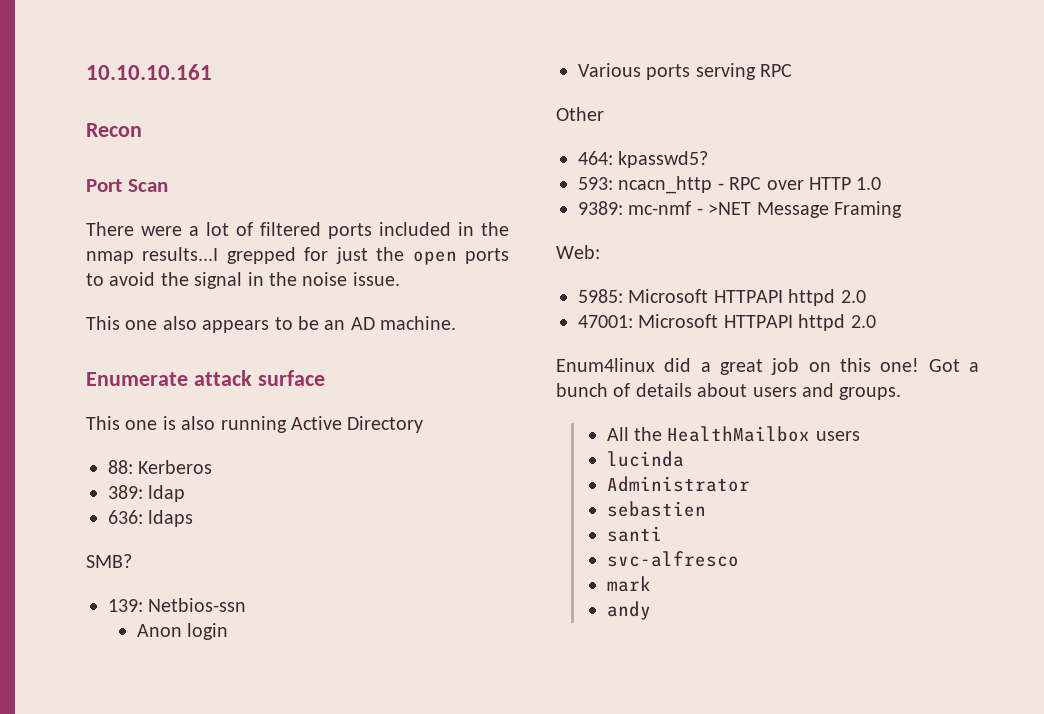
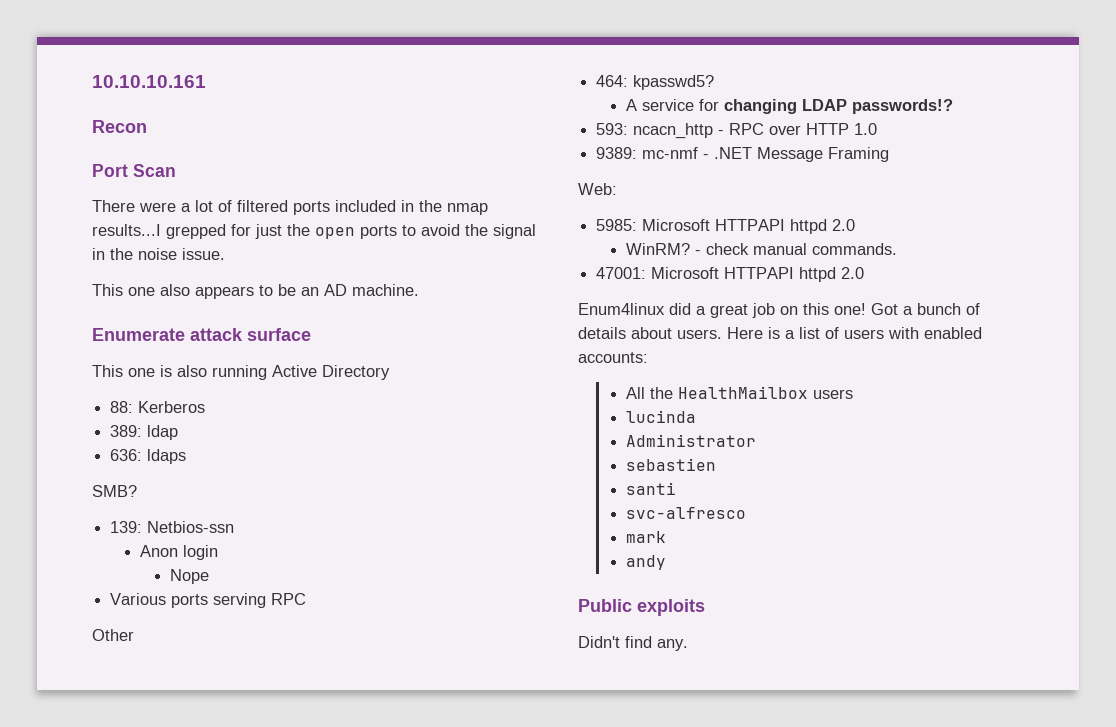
+ Nope
+ A service for changing LDAP passwords!?
- 9389: mc-nmf - >NET Message Framing
+ 9389: mc-nmf - .NET Message Framing
+ WinRM? - check manual commands.
- Got a bunch of details about users and groups.
+ Got a bunch of details about users. Here is a list of users with enabled accounts:
+ Public exploits
+ Didn't find any.

